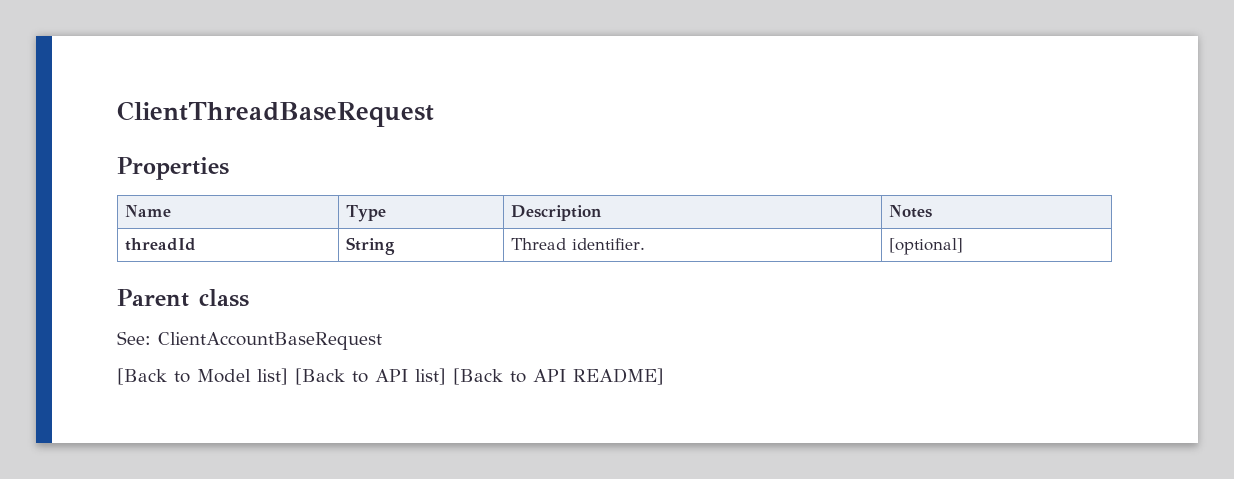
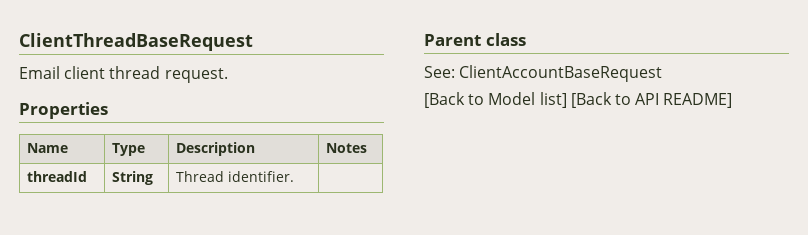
+ Email client thread request.
- threadId | String | Thread identifier. | [optional]
+ threadId | String | Thread identifier. |
- [Back to Model list] [Back to API list] [Back to API README]
+ [Back to Model list] [Back to API README]

